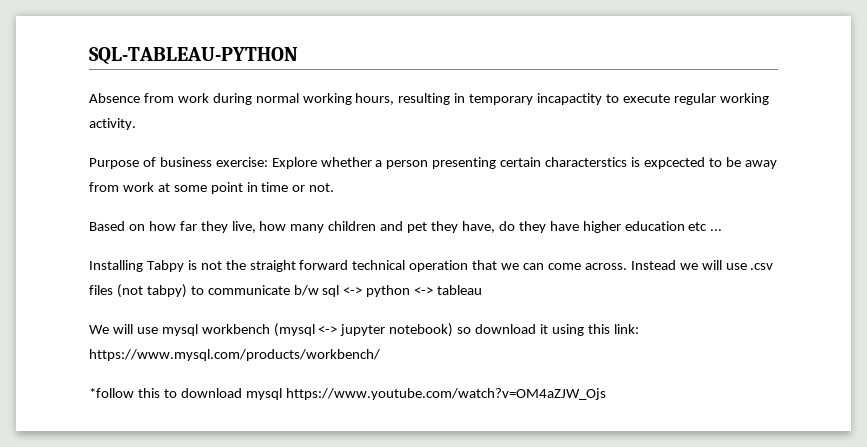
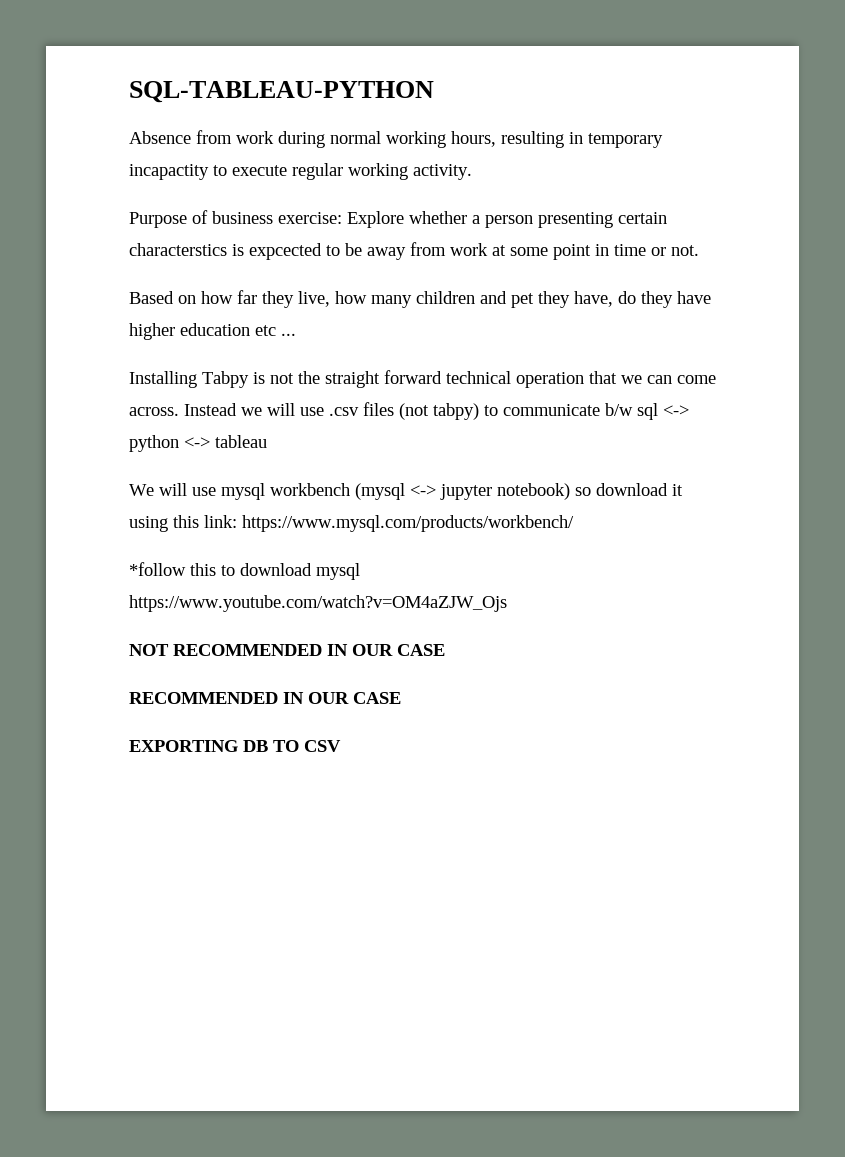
+ NOT RECOMMENDED IN OUR CASE
+ RECOMMENDED IN OUR CASE
+ EXPORTING DB TO CSV

